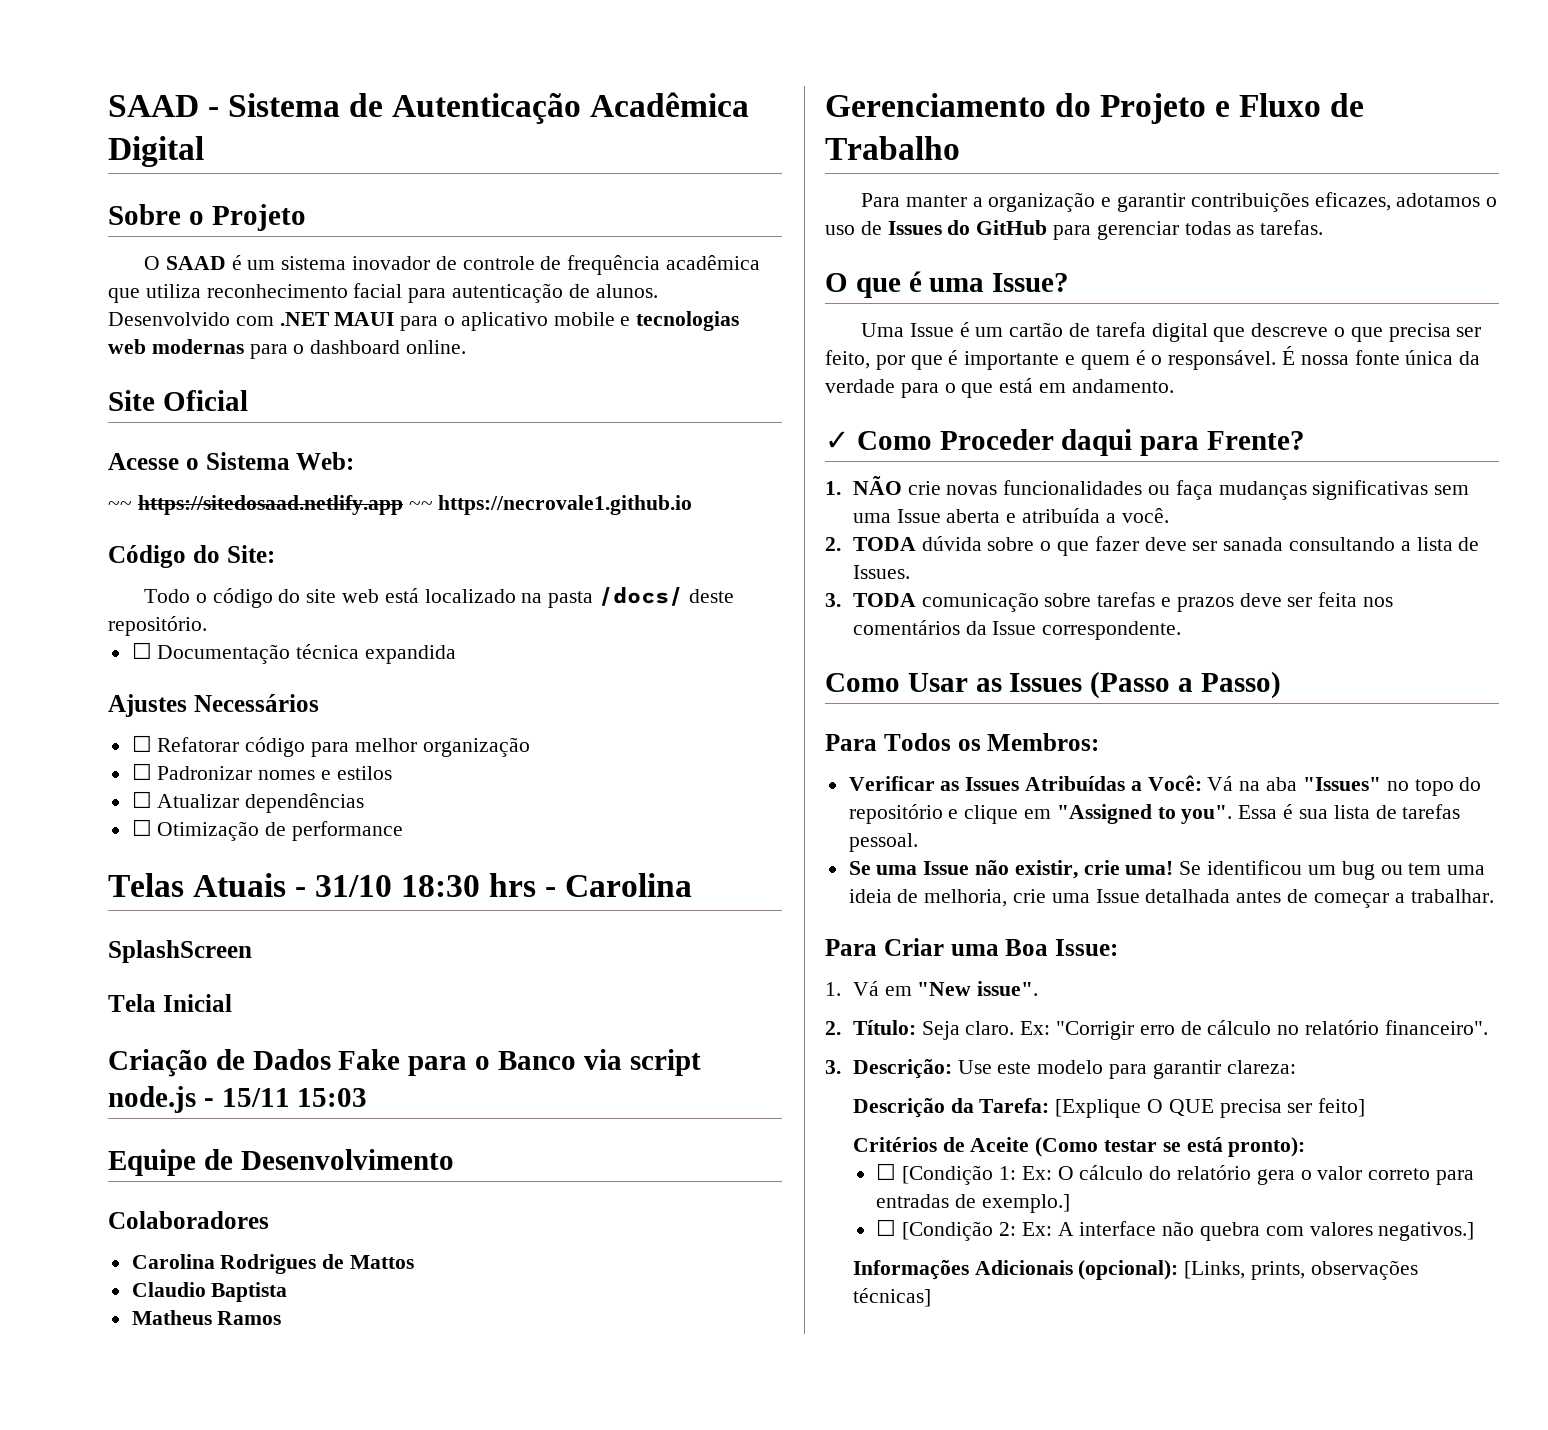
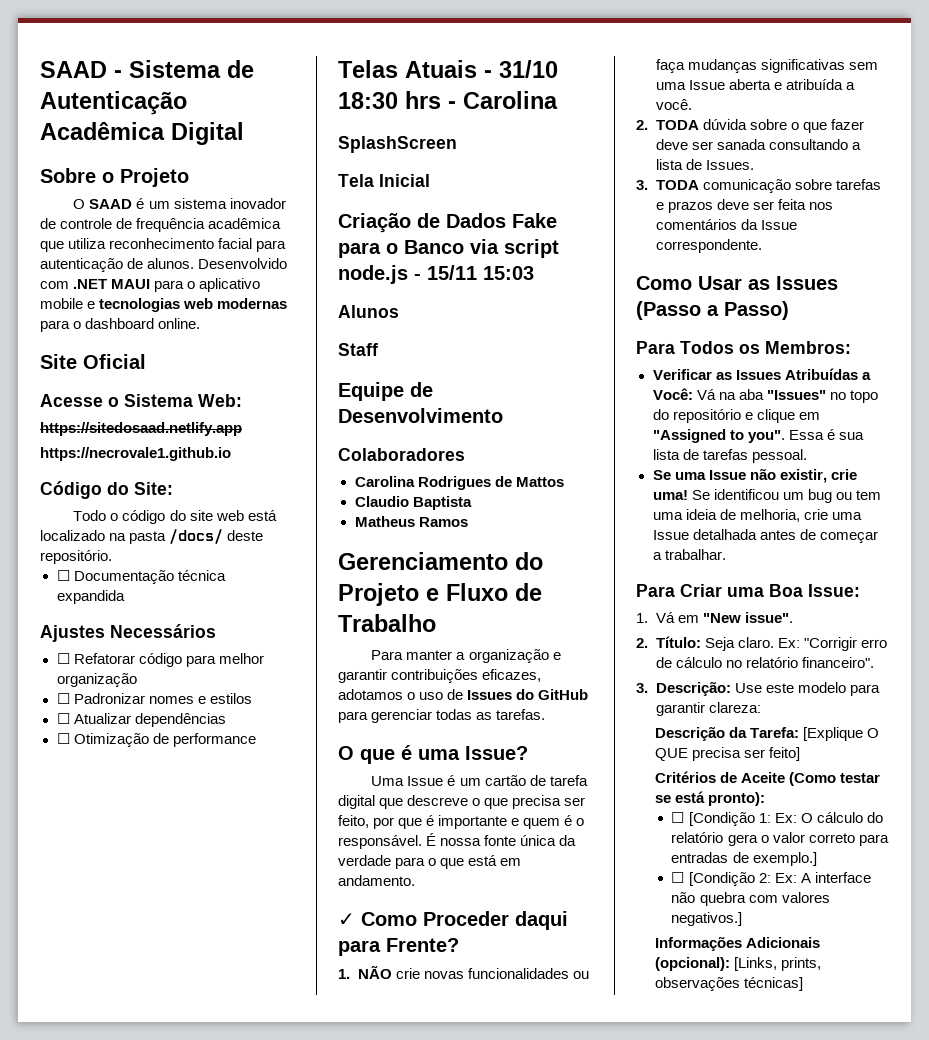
- ~~ https://sitedosaad.netlify.app ~~ https://necrovale1.github.io
+ https://sitedosaad.netlify.app
+ https://necrovale1.github.io
+ Alunos
+ Staff

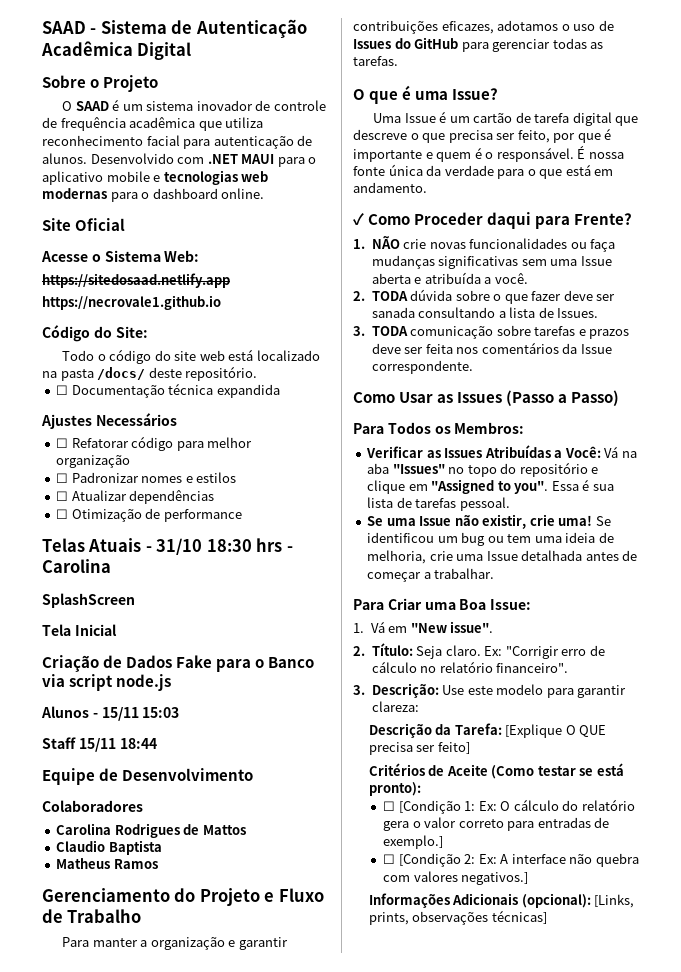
- Criação de Dados Fake para o Banco via script node.js - 15/11 15:03
+ Criação de Dados Fake para o Banco via script node.js
+ Alunos - 15/11 15:03
- Alunos
- Staff
+ Staff 15/11 18:44

